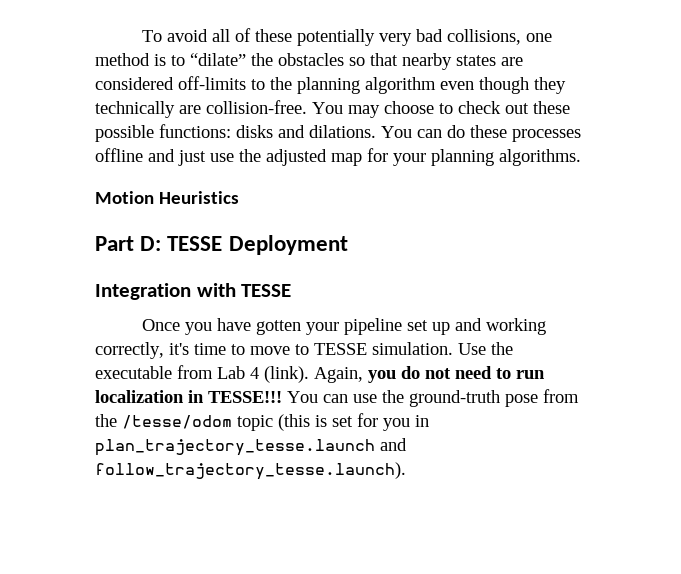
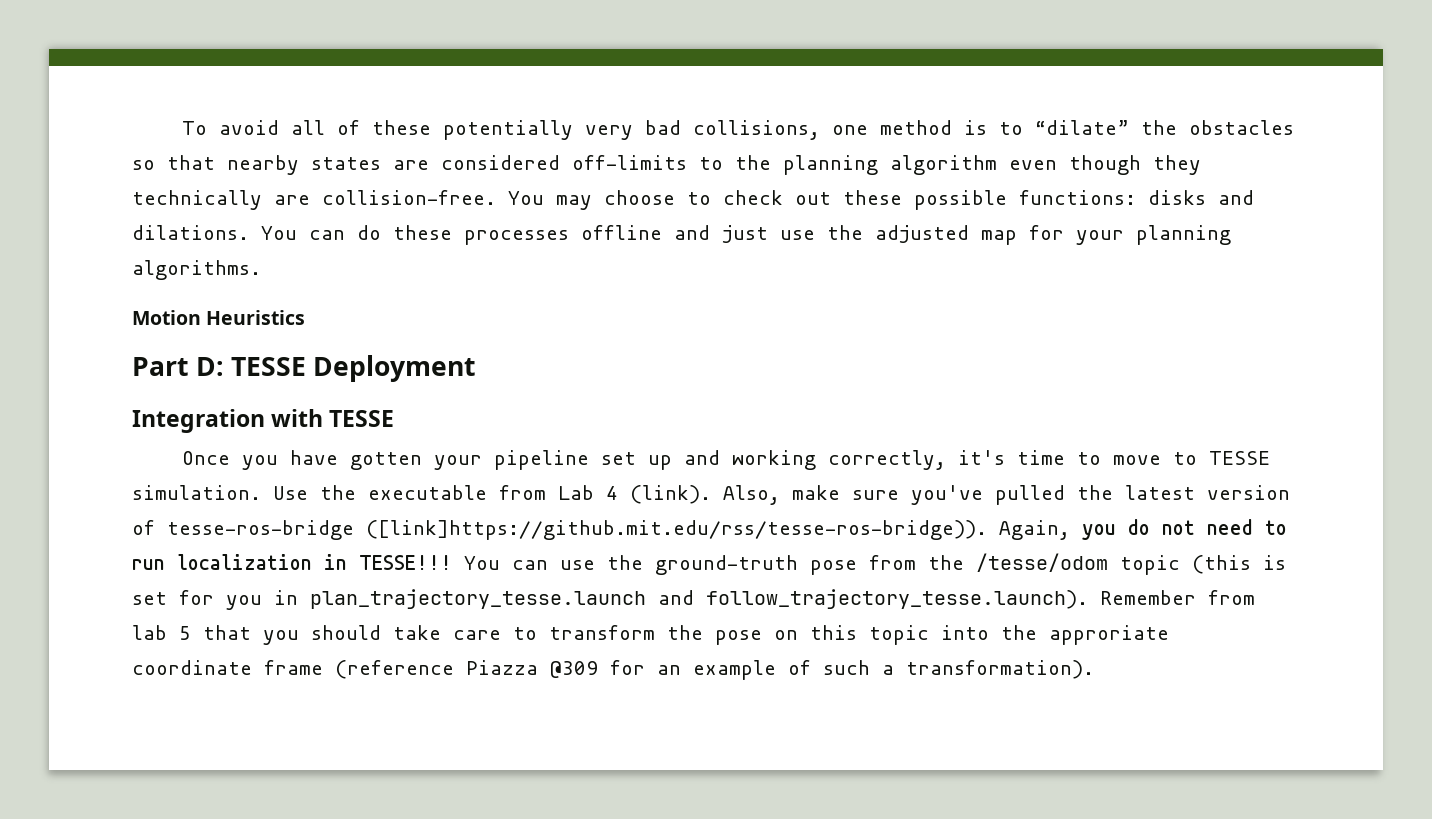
- Again, you do not need to run localization in TESSE!!!
+ Also, make sure you've pulled the latest version of tesse-ros-bridge ([link]https://github.mit.edu/rss/tesse-ros-bridge)). Again, you do not need to run localization in TESSE!!!
- You can use the ground-truth pose from the /tesse/odom topic (this is set for you in plan_trajectory_tesse.launch and follow_trajectory_tesse.launch).
+ You can use the ground-truth pose from the /tesse/odom topic (this is set for you in plan_trajectory_tesse.launch and follow_trajectory_tesse.launch). Remember from lab 5 that you should take care to transform the pose on this topic into the approriate coordinate frame (reference Piazza @309 for an example of such a transformation).

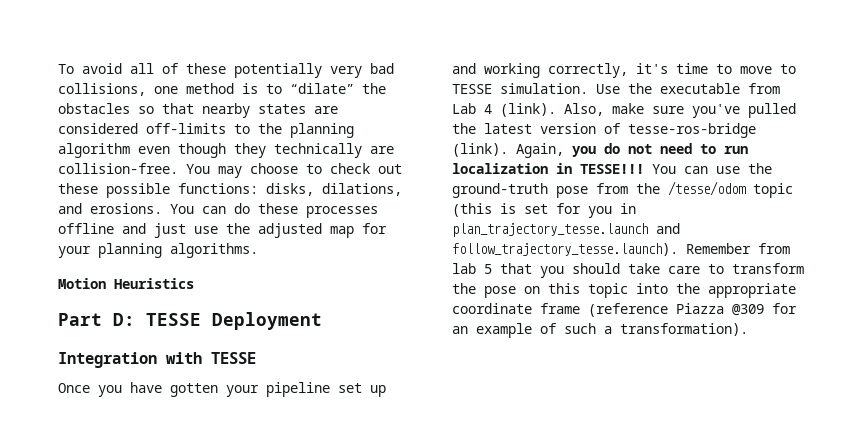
- You may choose to check out these possible functions: disks and dilations.
+ You may choose to check out these possible functions: disks, dilations, and erosions.
- Also, make sure you've pulled the latest version of tesse-ros-bridge ([link]https://github.mit.edu/rss/tesse-ros-bridge)). Again, you do not need to run localization in TESSE!!!
+ Also, make sure you've pulled the latest version of tesse-ros-bridge (link). Again, you do not need to run localization in TESSE!!!
- You can use the ground-truth pose from the /tesse/odom topic (this is set for you in plan_trajectory_tesse.launch and follow_trajectory_tesse.launch). Remember from lab 5 that you should take care to transform the pose on this topic into the approriate coordinate frame (reference Piazza @309 for an example of such a transformation).
+ You can use the ground-truth pose from the /tesse/odom topic (this is set for you in plan_trajectory_tesse.launch and follow_trajectory_tesse.launch). Remember from lab 5 that you should take care to transform the pose on this topic into the appropriate coordinate frame (reference Piazza @309 for an example of such a transformation).

